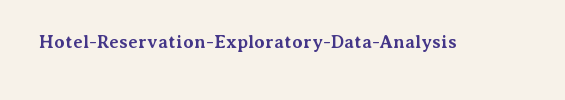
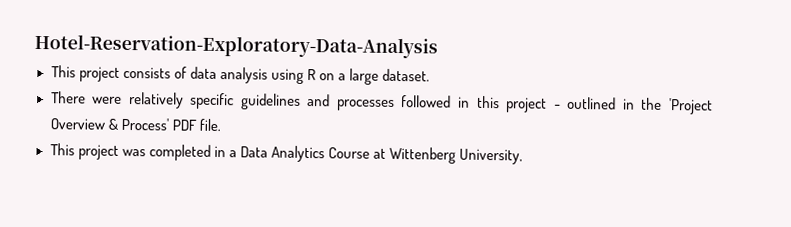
+ This project consists of data analysis using R on a large dataset.
+ There were relatively specific guidelines and processes followed in this project - outlined in the 'Project Overview & Process' PDF file.
+ This project was completed in a Data Analytics Course at Wittenberg University,

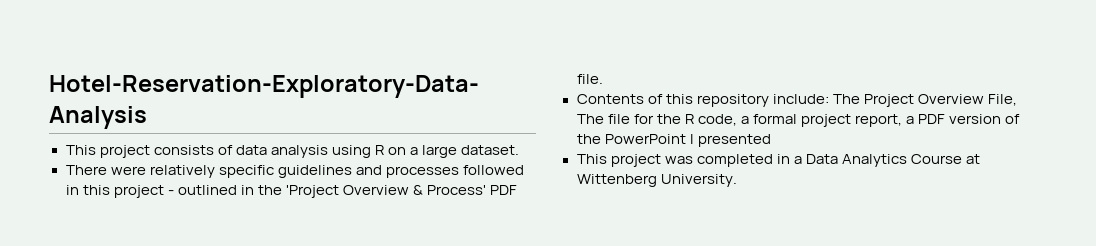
+ Contents of this repository include: The Project Overview File, The file for the R code, a formal project report, a PDF version of the PowerPoint I presented
- This project was completed in a Data Analytics Course at Wittenberg University,
+ This project was completed in a Data Analytics Course at Wittenberg University.

